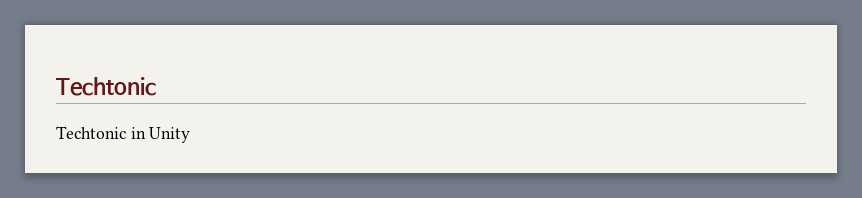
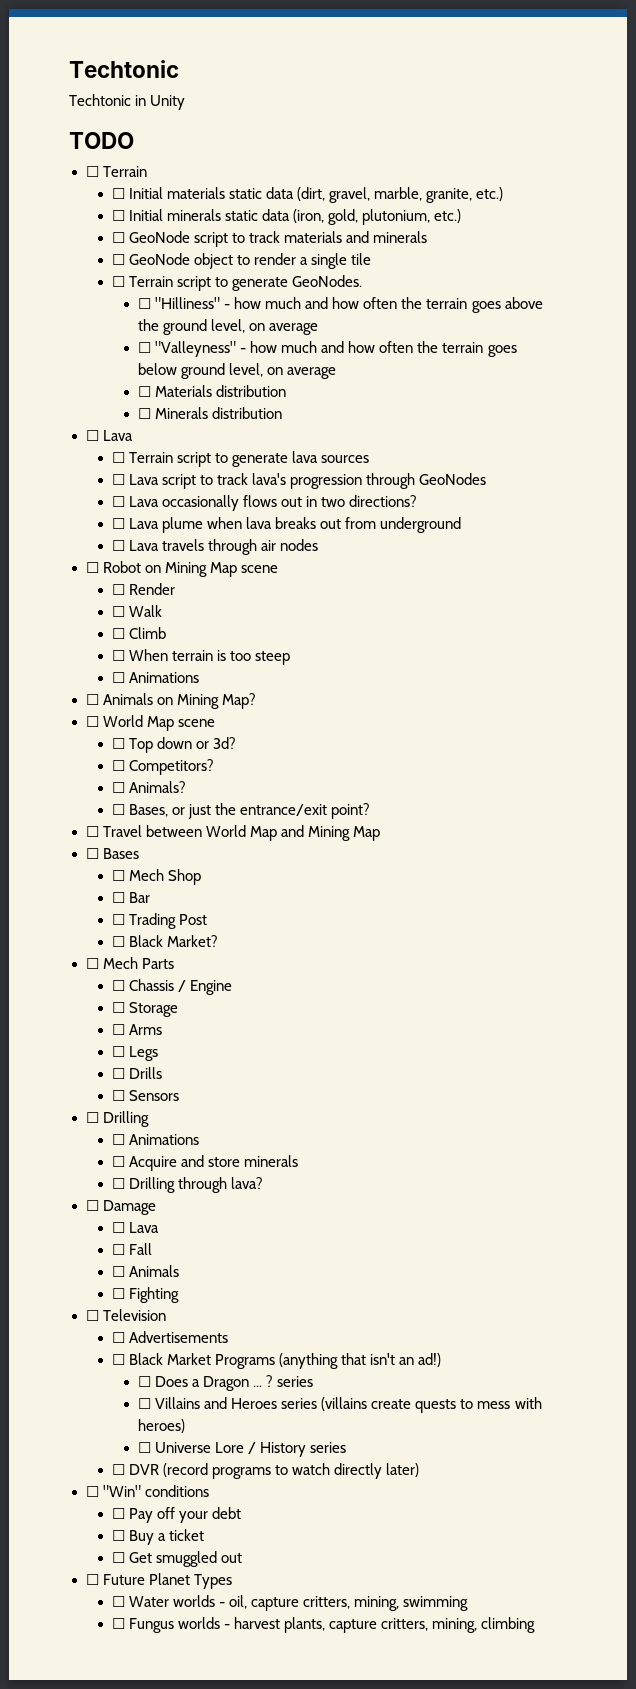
+ TODO
+ ☐ Terrain
+ ☐ Initial materials static data (dirt, gravel, marble, granite, etc.)
+ ☐ Initial minerals static data (iron, gold, plutonium, etc.)
+ ☐ GeoNode script to track materials and minerals
+ ☐ GeoNode object to render a single tile
+ ☐ Terrain script to generate GeoNodes.
+ ☐ "Hilliness" - how much and how often the terrain goes above the ground level, on average
+ ☐ "Valleyness" - how much and how often the terrain goes below ground level, on average
+ ☐ Materials distribution
+ ☐ Minerals distribution
+ ☐ Lava
+ ☐ Terrain script to generate lava sources
+ ☐ Lava script to track lava's progression through GeoNodes
+ ☐ Lava occasionally flows out in two directions?
+ ☐ Lava plume when lava breaks out from underground
+ ☐ Lava travels through air nodes
+ ☐ Robot on Mining Map scene
+ ☐ Render
+ ☐ Walk
+ ☐ Climb
+ ☐ When terrain is too steep
+ ☐ Animations
+ ☐ Animals on Mining Map?
+ ☐ World Map scene
+ ☐ Top down or 3d?
+ ☐ Competitors?
+ ☐ Animals?
+ ☐ Bases, or just the entrance/exit point?
+ ☐ Travel between World Map and Mining Map
+ ☐ Bases
+ ☐ Mech Shop
+ ☐ Bar
+ ☐ Trading Post
+ ☐ Black Market?
+ ☐ Mech Parts
+ ☐ Chassis / Engine
+ ☐ Storage
+ ☐ Arms
+ ☐ Legs
+ ☐ Drills
+ ☐ Sensors
+ ☐ Drilling
+ ☐ Animations
+ ☐ Acquire and store minerals
+ ☐ Drilling through lava?
+ ☐ Damage
+ ☐ Lava
+ ☐ Fall
+ ☐ Animals
+ ☐ Fighting
+ ☐ Television
+ ☐ Advertisements
+ ☐ Black Market Programs (anything that isn't an ad!)
+ ☐ Does a Dragon ... ? series
+ ☐ Villains and Heroes series (villains create quests to mess with heroes)
+ ☐ Universe Lore / History series
+ ☐ DVR (record programs to watch directly later)
+ ☐ "Win" conditions
+ ☐ Pay off your debt
+ ☐ Buy a ticket
+ ☐ Get smuggled out
+ ☐ Future Planet Types
+ ☐ Water worlds - oil, capture critters, mining, swimming
+ ☐ Fungus worlds - harvest plants, capture critters, mining, climbing

